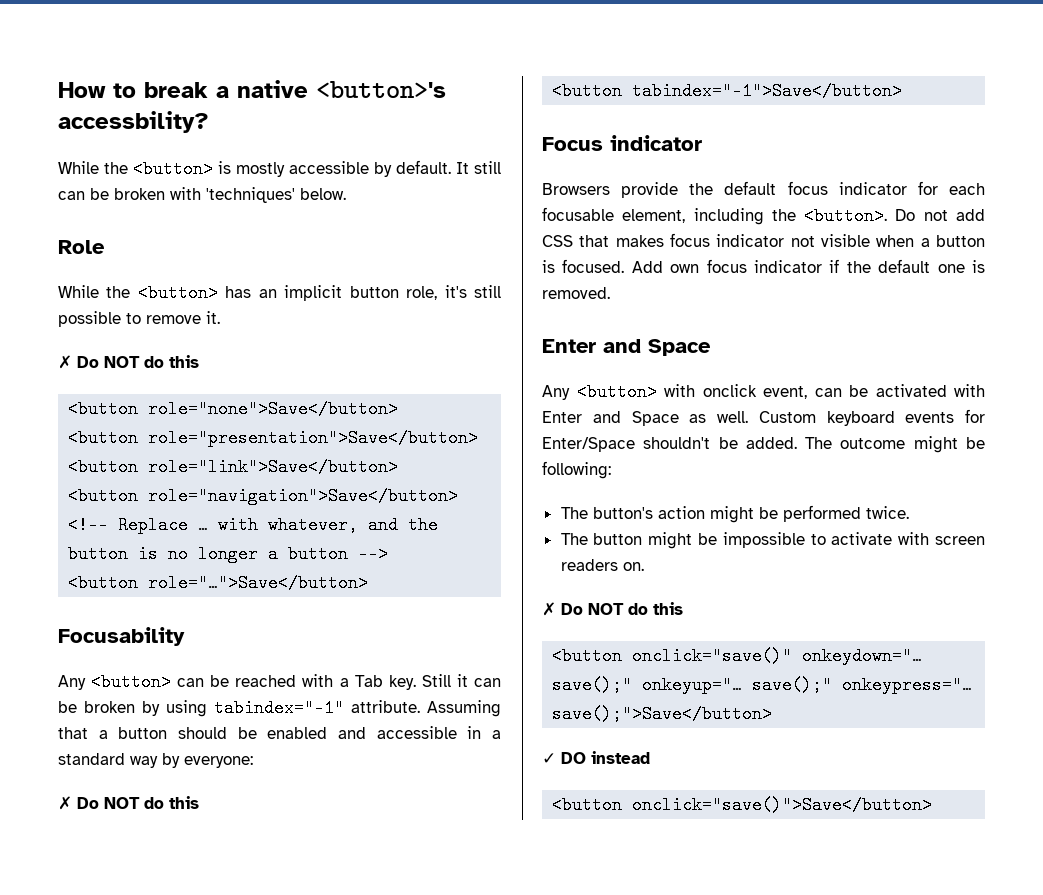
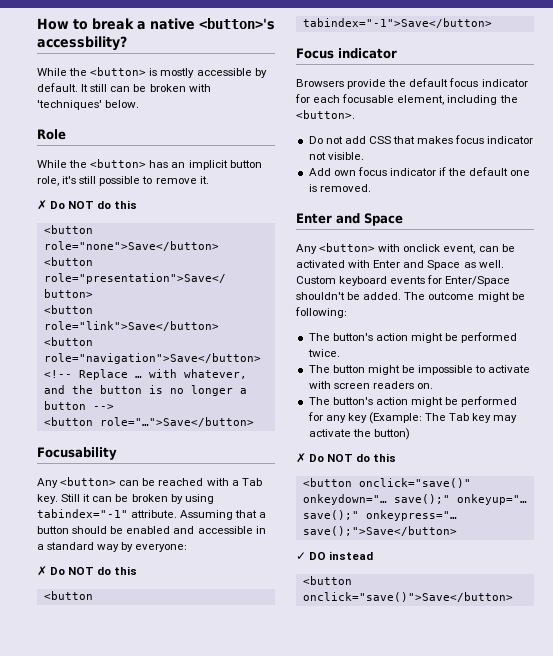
- Browsers provide the default focus indicator for each focusable element, including the <button>. Do not add CSS that makes focus indicator not visible when a button is focused. Add own focus indicator if the default one is removed.
+ Browsers provide the default focus indicator for each focusable element, including the <button>.
+ Do not add CSS that makes focus indicator not visible.
+ Add own focus indicator if the default one is removed.
+ The button's action might be performed for any key (Example: The Tab key may activate the button)

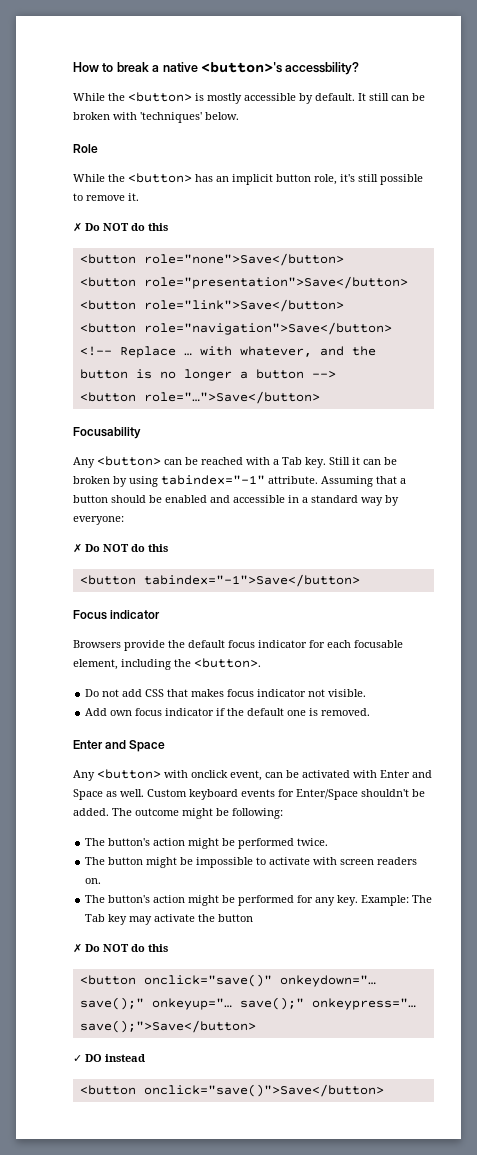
- The button's action might be performed for any key (Example: The Tab key may activate the button)
+ The button's action might be performed for any key. Example: The Tab key may activate the button

